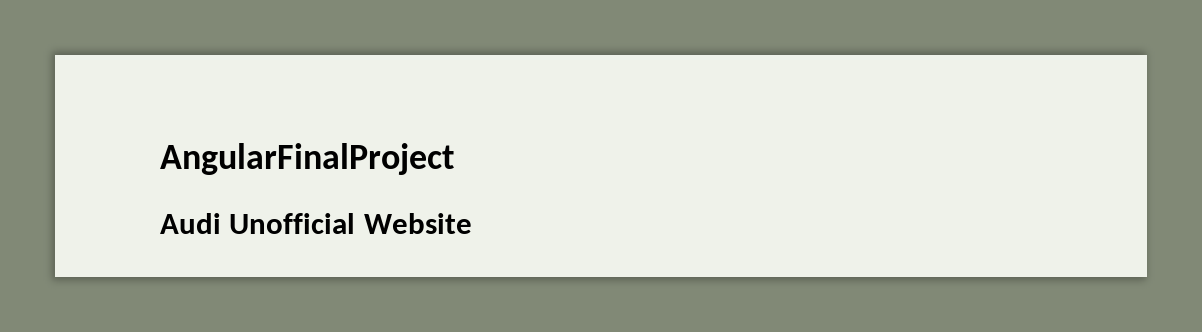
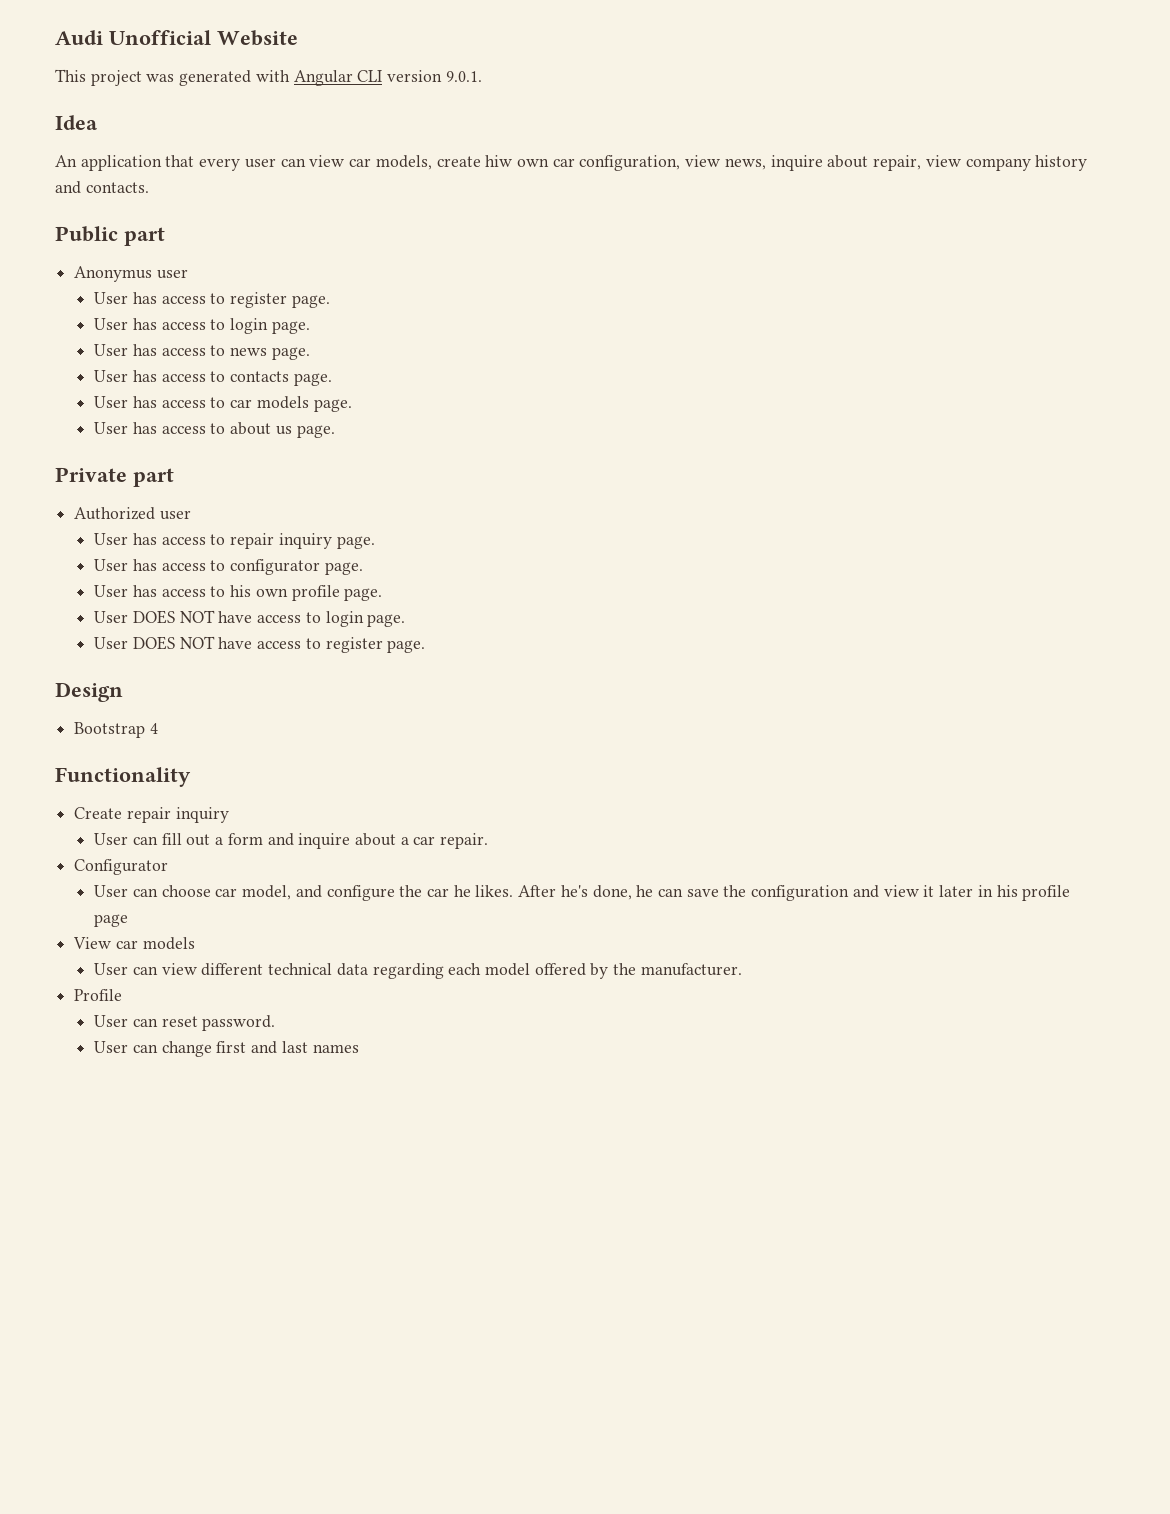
- AngularFinalProject
+ This project was generated with Angular CLI version 9.0.1.
+ Idea
+ An application that every user can view car models, create hiw own car configuration, view news, inquire about repair, view company history and contacts.
+ Public part
+ Anonymus user
+ User has access to register page.
+ User has access to login page.
+ User has access to news page.
+ User has access to contacts page.
+ User has access to car models page.
+ User has access to about us page.
+ Private part
+ Authorized user
+ User has access to repair inquiry page.
+ User has access to configurator page.
+ User has access to his own profile page.
+ User DOES NOT have access to login page.
+ User DOES NOT have access to register page.
+ Design
+ Bootstrap 4
+ Functionality
+ Create repair inquiry
+ User can fill out a form and inquire about a car repair.
+ Configurator
+ User can choose car model, and configure the car he likes. After he's done, he can save the configuration and view it later in his profile page
+ View car models
+ User can view different technical data regarding each model offered by the manufacturer.
+ Profile
+ User can reset password.
+ User can change first and last names

